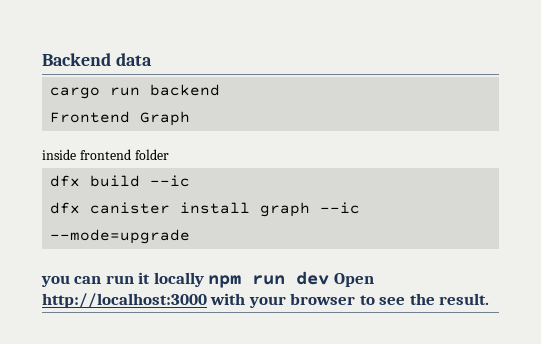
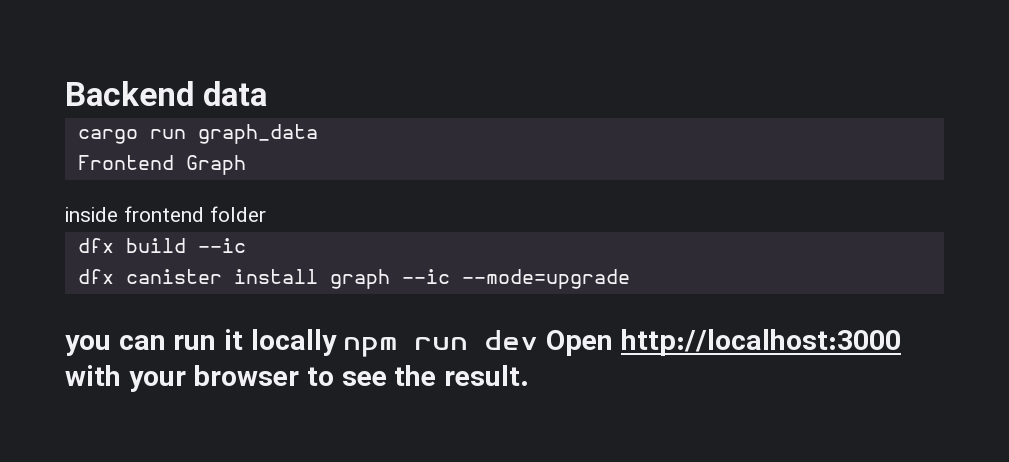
- cargo run backend
+ cargo run graph_data

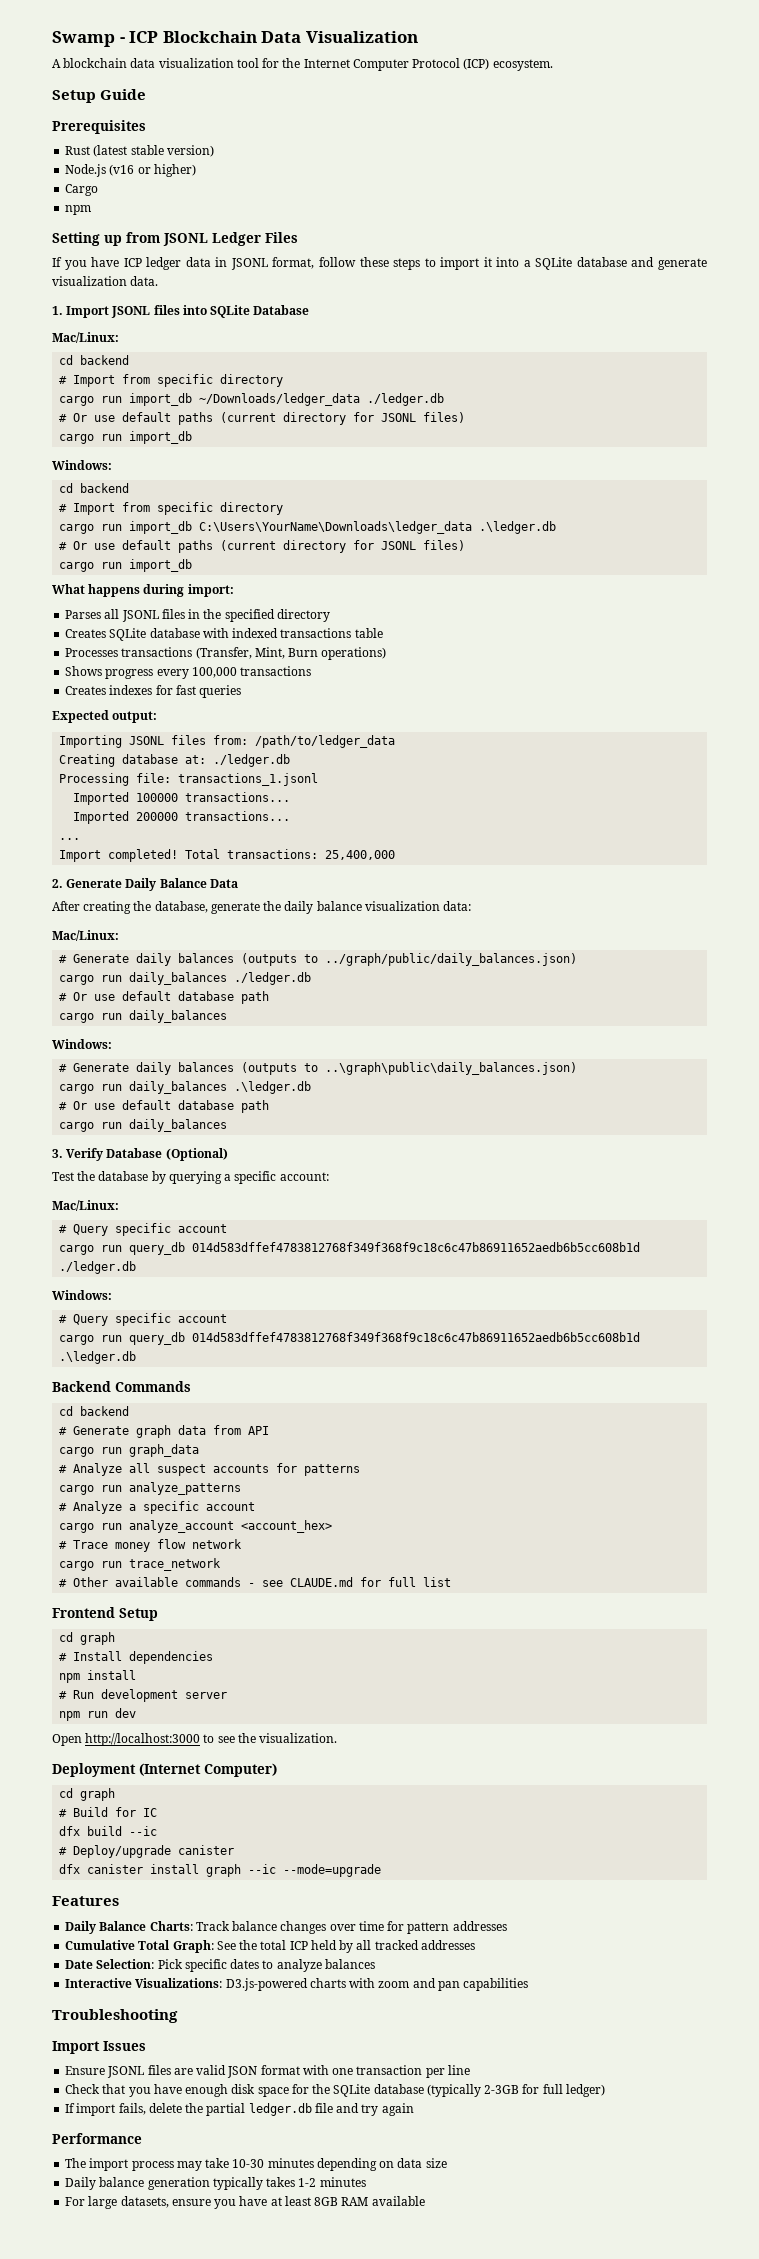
- Backend data
+ Swamp - ICP Blockchain Data Visualization
+ A blockchain data visualization tool for the Internet Computer Protocol (ICP) ecosystem.
+ Setup Guide
+ Prerequisites
+ Rust (latest stable version)
+ Node.js (v16 or higher)
+ Cargo
+ npm
+ Setting up from JSONL Ledger Files
+ If you have ICP ledger data in JSONL format, follow these steps to import it into a SQLite database and generate visualization data.
+ 1. Import JSONL files into SQLite Database
+ Mac/Linux:
+ cd backend
+ # Import from specific directory
+ cargo run import_db ~/Downloads/ledger_data ./ledger.db
+ # Or use default paths (current directory for JSONL files)
+ cargo run import_db
+ Windows:
+ cd backend
+ # Import from specific directory
+ cargo run import_db C:\Users\YourName\Downloads\ledger_data .\ledger.db
+ # Or use default paths (current directory for JSONL files)
+ cargo run import_db
+ What happens during import:
+ Parses all JSONL files in the specified directory
+ Creates SQLite database with indexed transactions table
+ Processes transactions (Transfer, Mint, Burn operations)
+ Shows progress every 100,000 transactions
+ Creates indexes for fast queries
+ Expected output:
+ Importing JSONL files from: /path/to/ledger_data
+ Creating database at: ./ledger.db
+ Processing file: transactions_1.jsonl
+ Imported 100000 transactions...
+ Imported 200000 transactions...
+ ...
+ Import completed! Total transactions: 25,400,000
+ 2. Generate Daily Balance Data
+ After creating the database, generate the daily balance visualization data:
+ Mac/Linux:
+ # Generate daily balances (outputs to ../graph/public/daily_balances.json)
+ cargo run daily_balances ./ledger.db
+ # Or use default database path
+ cargo run daily_balances
+ Windows:
+ # Generate daily balances (outputs to ..\graph\public\daily_balances.json)
+ cargo run daily_balances .\ledger.db
+ # Or use default database path
+ cargo run daily_balances
+ 3. Verify Database (Optional)
+ Test the database by querying a specific account:
+ Mac/Linux:
+ # Query specific account
+ cargo run query_db 014d583dffef4783812768f349f368f9c18c6c47b86911652aedb6b5cc608b1d ./ledger.db
+ Windows:
+ # Query specific account
+ cargo run query_db 014d583dffef4783812768f349f368f9c18c6c47b86911652aedb6b5cc608b1d .\ledger.db
+ Backend Commands
+ cd backend
+ # Generate graph data from API
- Frontend Graph
- inside frontend folder
+ # Analyze all suspect accounts for patterns
+ cargo run analyze_patterns
+ # Analyze a specific account
+ cargo run analyze_account <account_hex>
+ # Trace money flow network
+ cargo run trace_network
+ # Other available commands - see CLAUDE.md for full list
+ Frontend Setup
+ cd graph
+ # Install dependencies
+ npm install
+ # Run development server
+ npm run dev
+ Open http://localhost:3000 to see the visualization.
+ Deployment (Internet Computer)
+ cd graph
+ # Build for IC
+ # Deploy/upgrade canister
- you can run it locally npm run dev Open http://localhost:3000 with your browser to see the result.
+ Features
+ Daily Balance Charts: Track balance changes over time for pattern addresses
+ Cumulative Total Graph: See the total ICP held by all tracked addresses
+ Date Selection: Pick specific dates to analyze balances
+ Interactive Visualizations: D3.js-powered charts with zoom and pan capabilities
+ Troubleshooting
+ Import Issues
+ Ensure JSONL files are valid JSON format with one transaction per line
+ Check that you have enough disk space for the SQLite database (typically 2-3GB for full ledger)
+ If import fails, delete the partial ledger.db file and try again
+ Performance
+ The import process may take 10-30 minutes depending on data size
+ Daily balance generation typically takes 1-2 minutes
+ For large datasets, ensure you have at least 8GB RAM available

